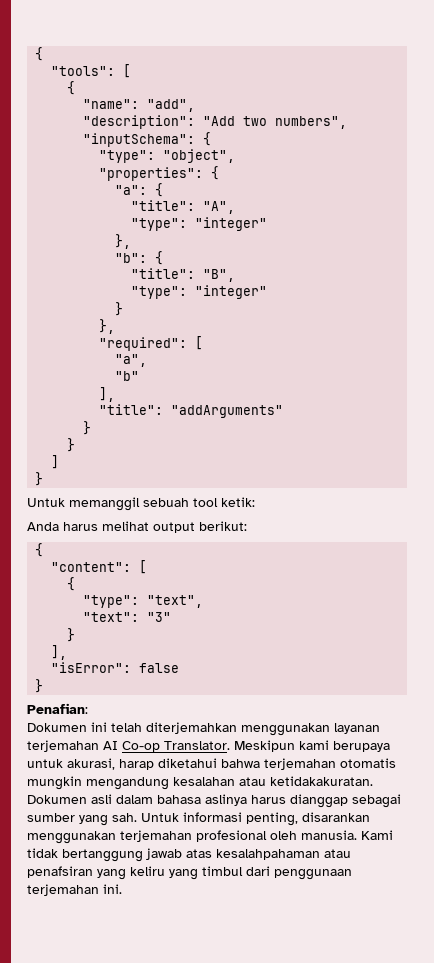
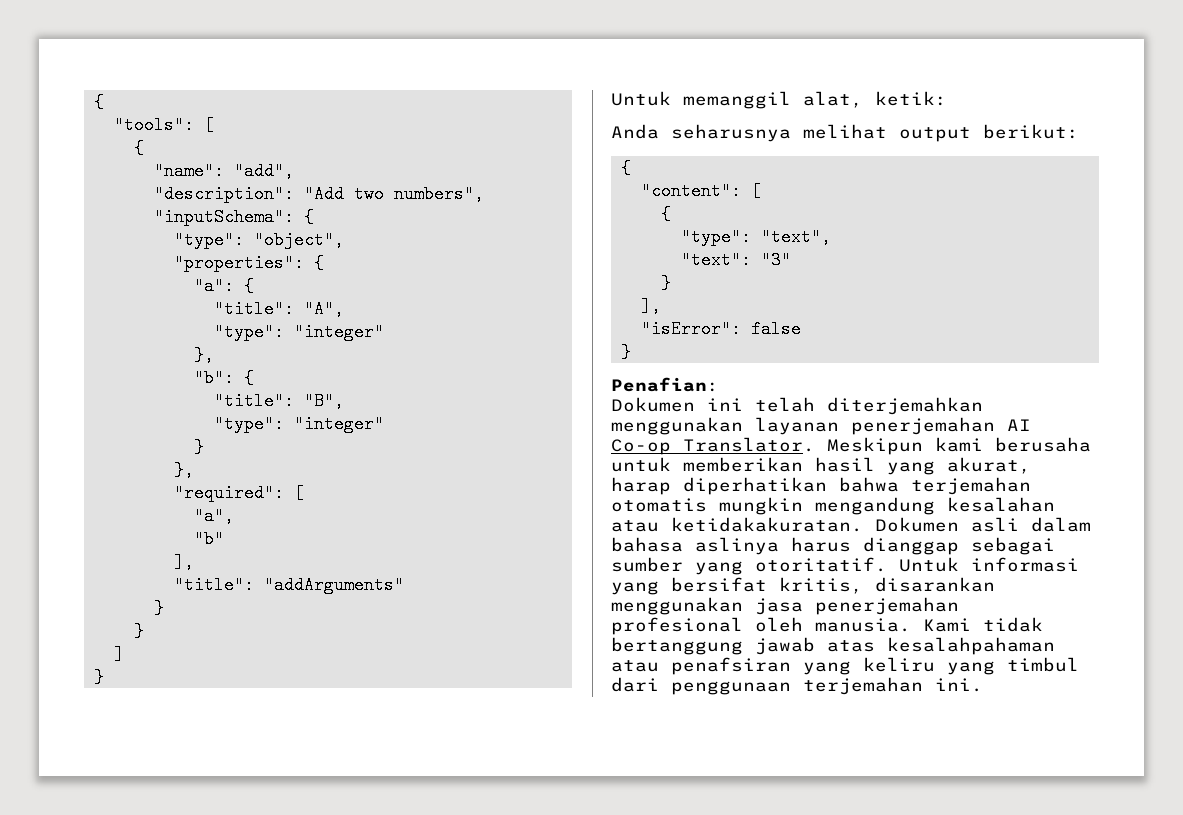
- Untuk memanggil sebuah tool ketik:
+ Untuk memanggil alat, ketik:
- Anda harus melihat output berikut:
+ Anda seharusnya melihat output berikut:
- Dokumen ini telah diterjemahkan menggunakan layanan terjemahan AI Co-op Translator.
+ Dokumen ini telah diterjemahkan menggunakan layanan penerjemahan AI Co-op Translator.
- Meskipun kami berupaya untuk akurasi, harap diketahui bahwa terjemahan otomatis mungkin mengandung kesalahan atau ketidakakuratan.
+ Meskipun kami berusaha untuk memberikan hasil yang akurat, harap diperhatikan bahwa terjemahan otomatis mungkin mengandung kesalahan atau ketidakakuratan.
- Dokumen asli dalam bahasa aslinya harus dianggap sebagai sumber yang sah.
+ Dokumen asli dalam bahasa aslinya harus dianggap sebagai sumber yang otoritatif.
- Untuk informasi penting, disarankan menggunakan terjemahan profesional oleh manusia.
+ Untuk informasi yang bersifat kritis, disarankan menggunakan jasa penerjemahan profesional oleh manusia.

